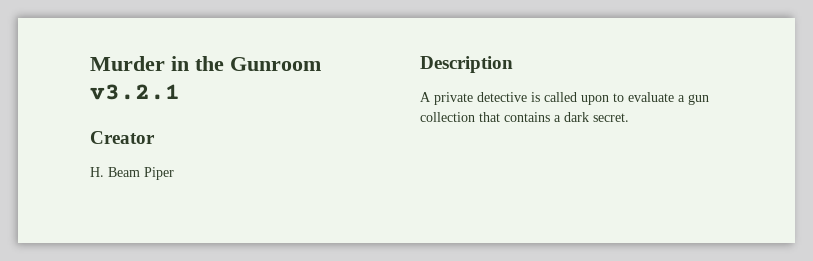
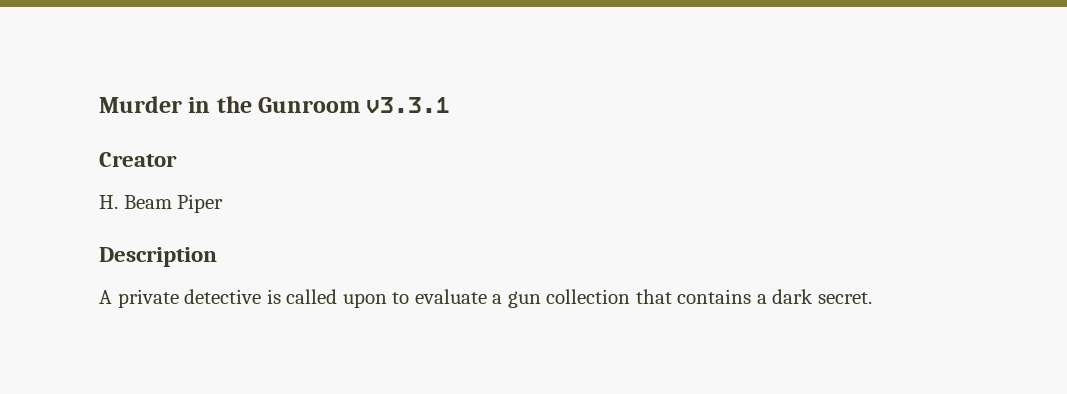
- Murder in the Gunroom v3.2.1
+ Murder in the Gunroom v3.3.1

